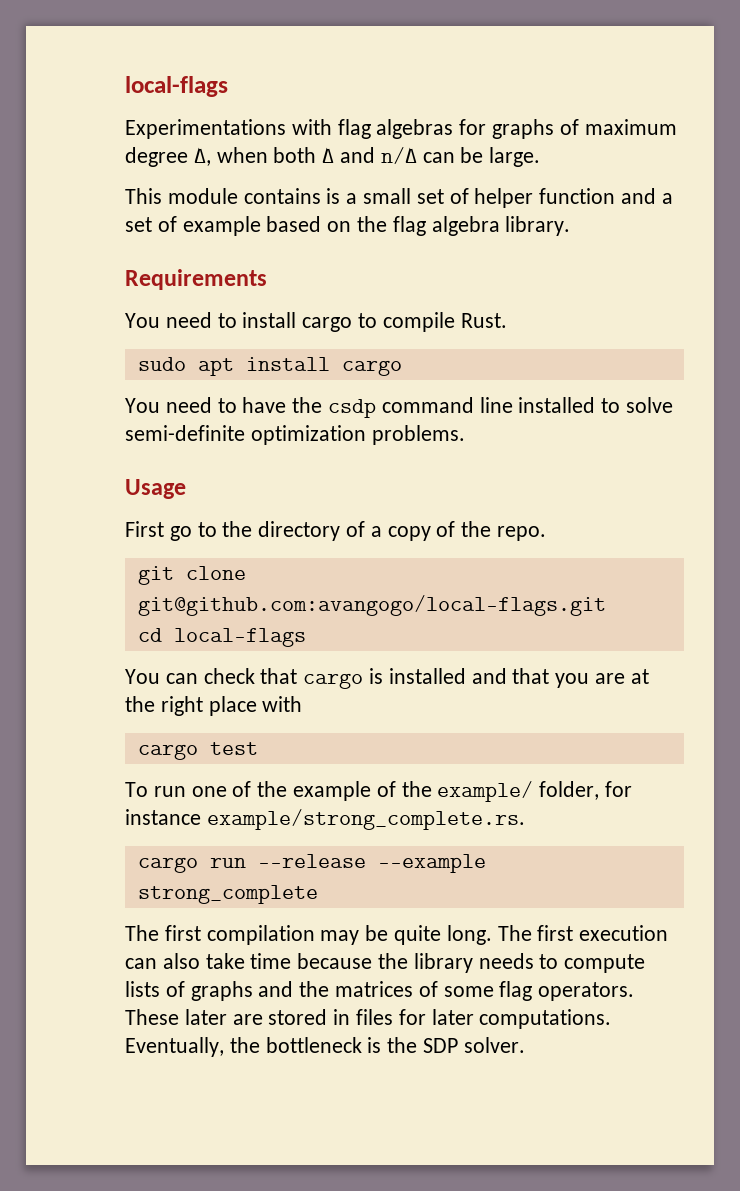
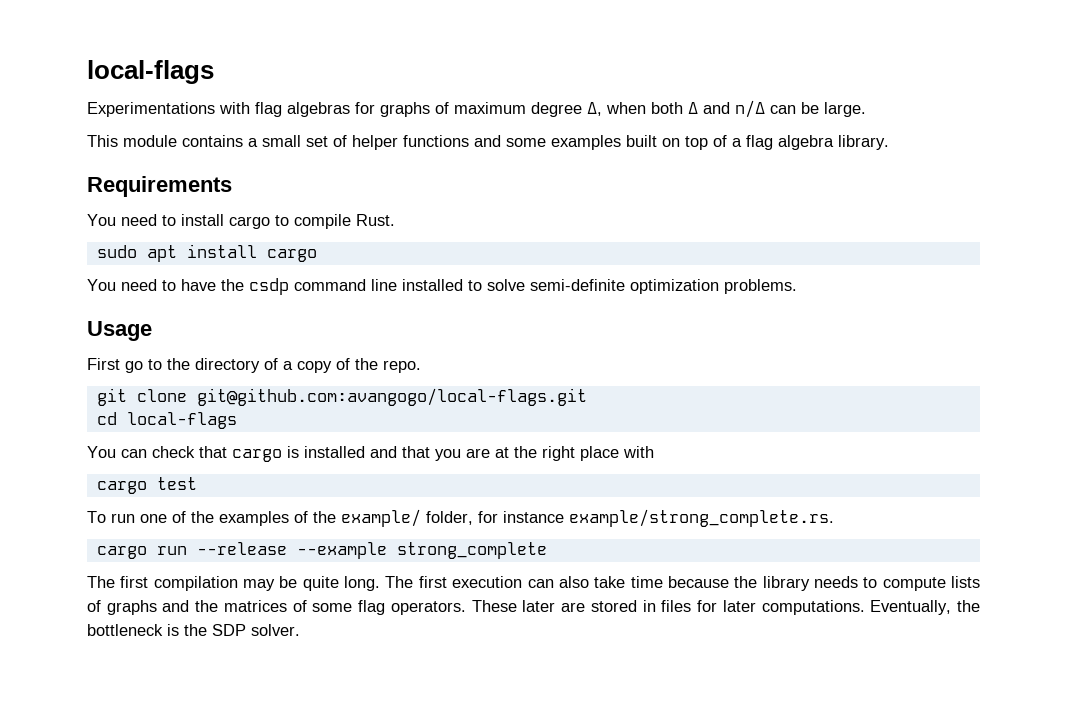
- This module contains is a small set of helper function and a set of example based on the flag algebra library.
+ This module contains a small set of helper functions and some examples built on top of a flag algebra library.
- To run one of the example of the example/ folder, for instance example/strong_complete.rs.
+ To run one of the examples of the example/ folder, for instance example/strong_complete.rs.

